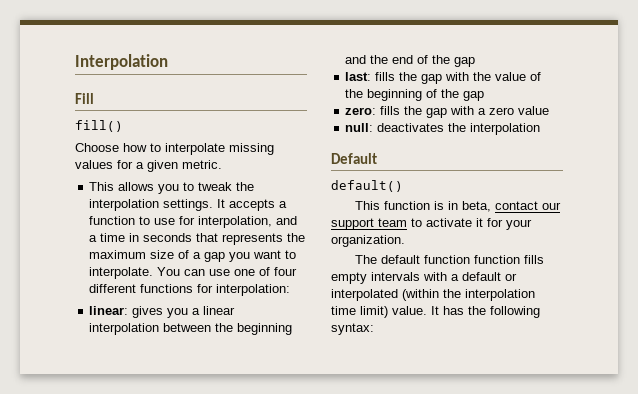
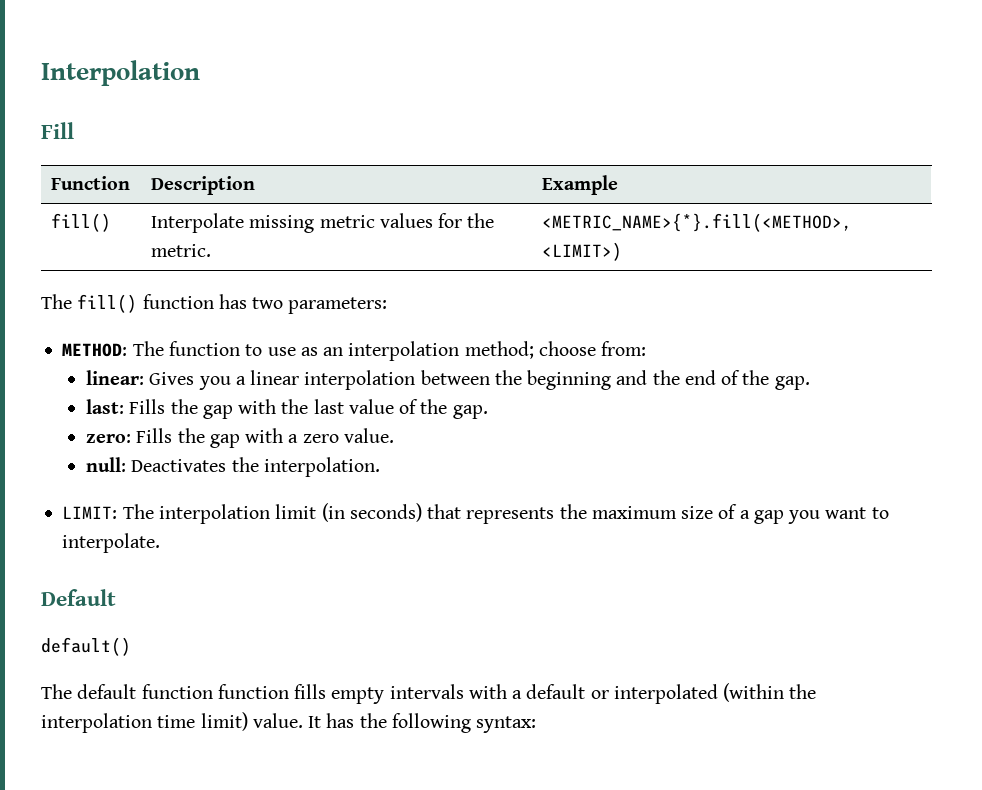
- fill()
- Choose how to interpolate missing values for a given metric.
- This allows you to tweak the interpolation settings. It accepts a function to use for interpolation, and a time in seconds that represents the maximum size of a gap you want to interpolate. You can use one of four different functions for interpolation:
- linear: gives you a linear interpolation between the beginning and the end of the gap
- last: fills the gap with the value of the beginning of the gap
- zero: fills the gap with a zero value
- null: deactivates the interpolation
+ Function | Description | Example
+ fill() | Interpolate missing metric values for the metric. | <METRIC_NAME>{*}.fill(<METHOD>, <LIMIT>)
+ The fill() function has two parameters:
+ METHOD: The function to use as an interpolation method; choose from:
+ linear: Gives you a linear interpolation between the beginning and the end of the gap.
+ last: Fills the gap with the last value of the gap.
+ zero: Fills the gap with a zero value.
+ null: Deactivates the interpolation.
+ LIMIT: The interpolation limit (in seconds) that represents the maximum size of a gap you want to interpolate.
  Default
  default()
- This function is in beta, contact our support team to activate it for your organization.

